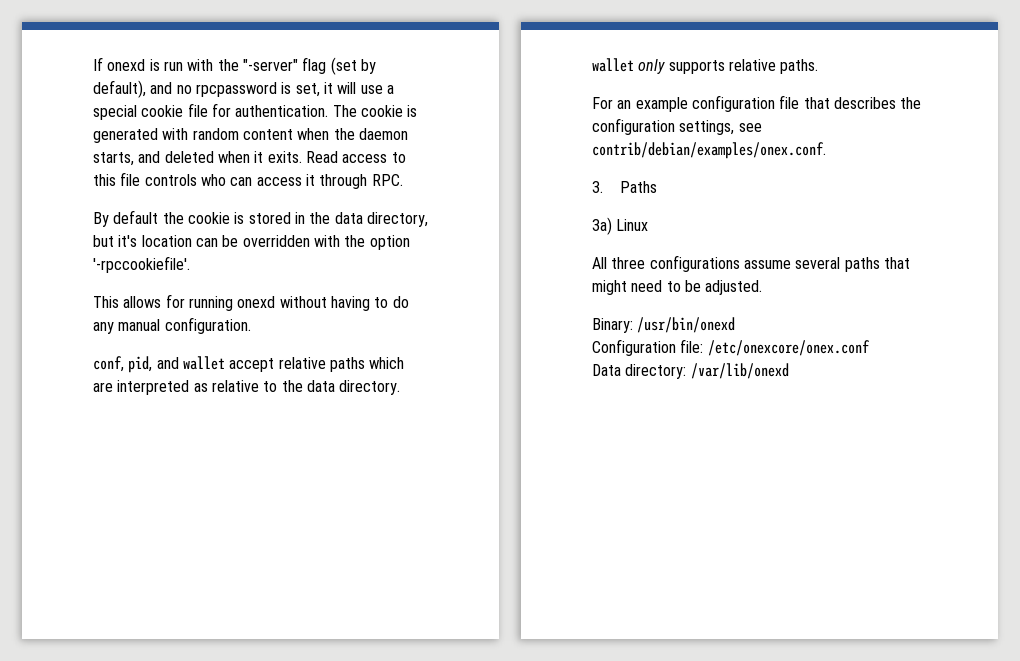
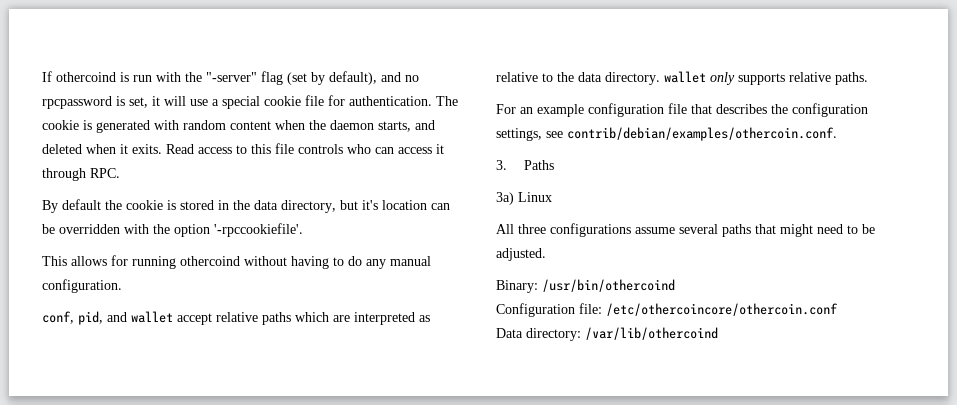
- If onexd is run with the "-server" flag (set by default), and no rpcpassword is set, it will use a special cookie file for authentication.
+ If othercoind is run with the "-server" flag (set by default), and no rpcpassword is set, it will use a special cookie file for authentication.
- This allows for running onexd without having to do any manual configuration.
+ This allows for running othercoind without having to do any manual configuration.
- For an example configuration file that describes the configuration settings, see contrib/debian/examples/onex.conf.
+ For an example configuration file that describes the configuration settings, see contrib/debian/examples/othercoin.conf.
- Binary: /usr/bin/onexd
+ Binary: /usr/bin/othercoind
- Configuration file: /etc/onexcore/onex.conf
+ Configuration file: /etc/othercoincore/othercoin.conf
- Data directory: /var/lib/onexd
+ Data directory: /var/lib/othercoind

